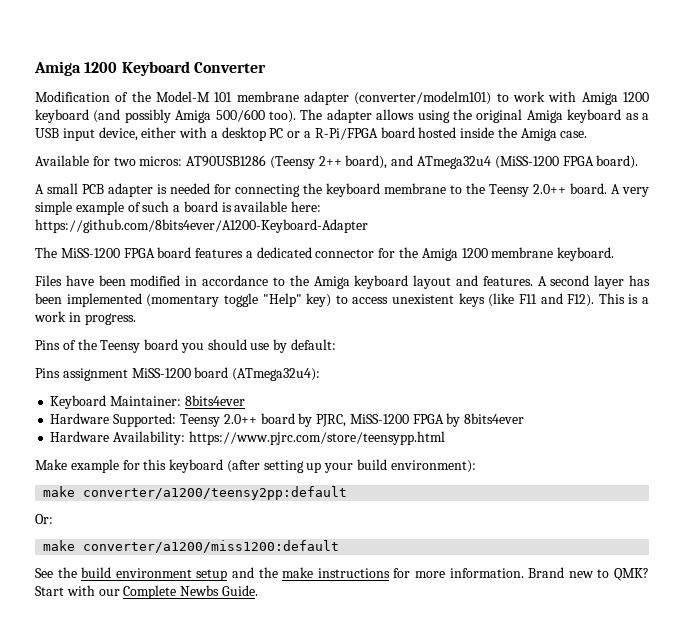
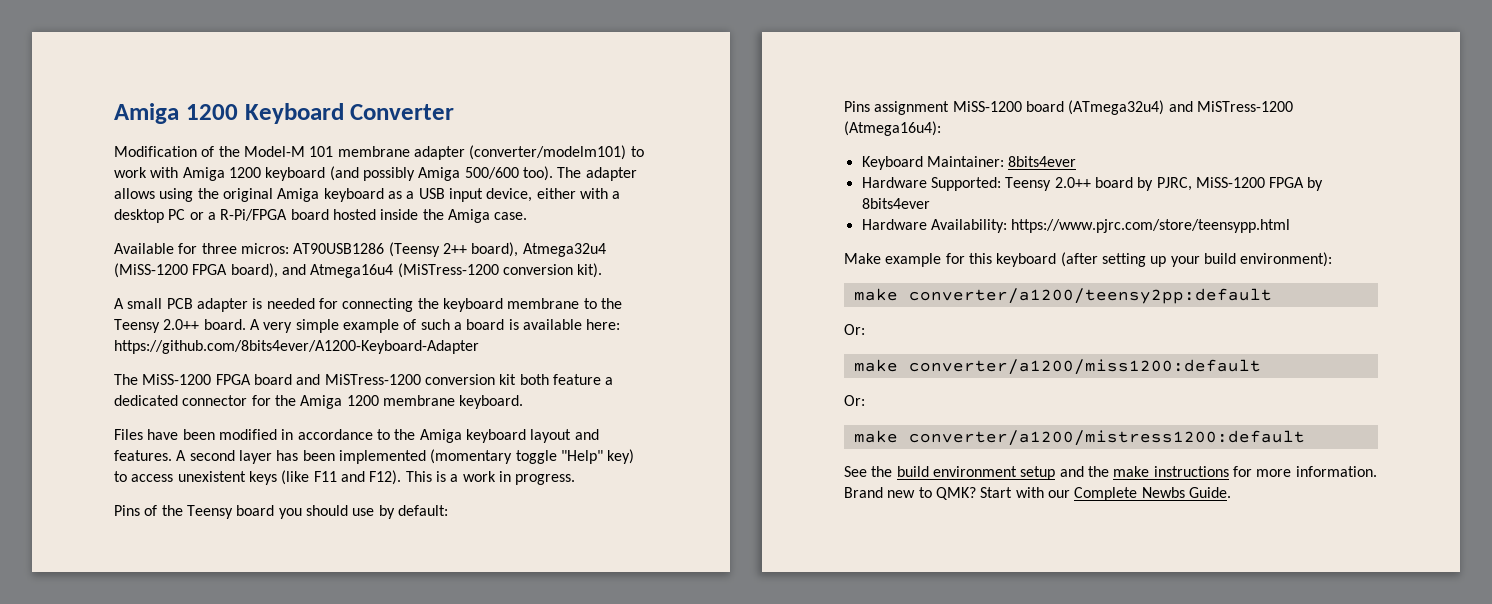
- Available for two micros: AT90USB1286 (Teensy 2++ board), and ATmega32u4 (MiSS-1200 FPGA board).
+ Available for three micros: AT90USB1286 (Teensy 2++ board), Atmega32u4 (MiSS-1200 FPGA board), and Atmega16u4 (MiSTress-1200 conversion kit).
- The MiSS-1200 FPGA board features a dedicated connector for the Amiga 1200 membrane keyboard.
+ The MiSS-1200 FPGA board and MiSTress-1200 conversion kit both feature a dedicated connector for the Amiga 1200 membrane keyboard.
- Pins assignment MiSS-1200 board (ATmega32u4):
+ Pins assignment MiSS-1200 board (ATmega32u4) and MiSTress-1200 (Atmega16u4):
  make converter/a1200/miss1200:default
+ Or:
+ make converter/a1200/mistress1200:default

